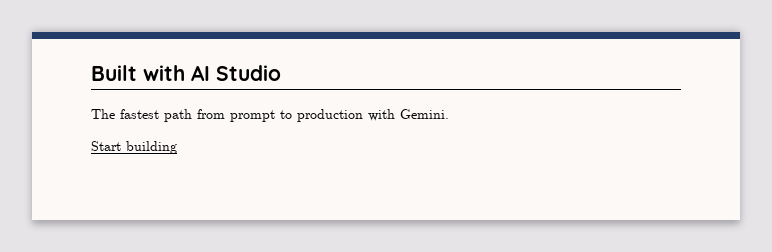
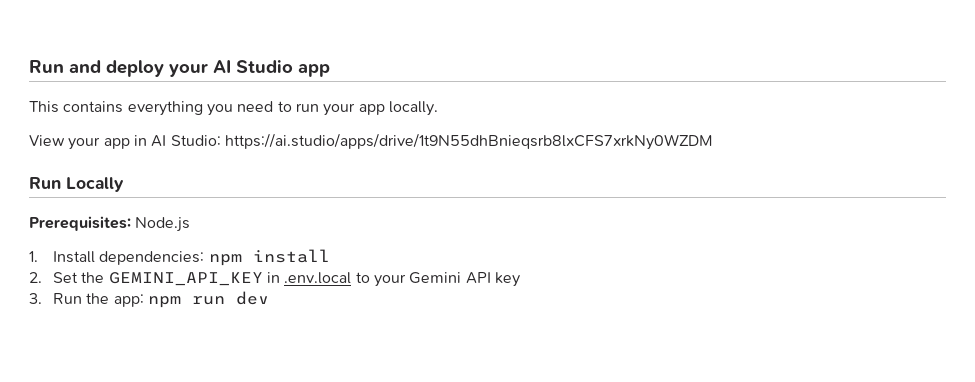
- Built with AI Studio
- The fastest path from prompt to production with Gemini.
- Start building
+ Run and deploy your AI Studio app
+ This contains everything you need to run your app locally.
+ View your app in AI Studio: https://ai.studio/apps/drive/1t9N55dhBnieqsrb8lxCFS7xrkNy0WZDM
+ Run Locally
+ Prerequisites: Node.js
+ 1. Install dependencies: npm install
+ 2. Set the GEMINI_API_KEY in .env.local to your Gemini API key
+ 3. Run the app: npm run dev

